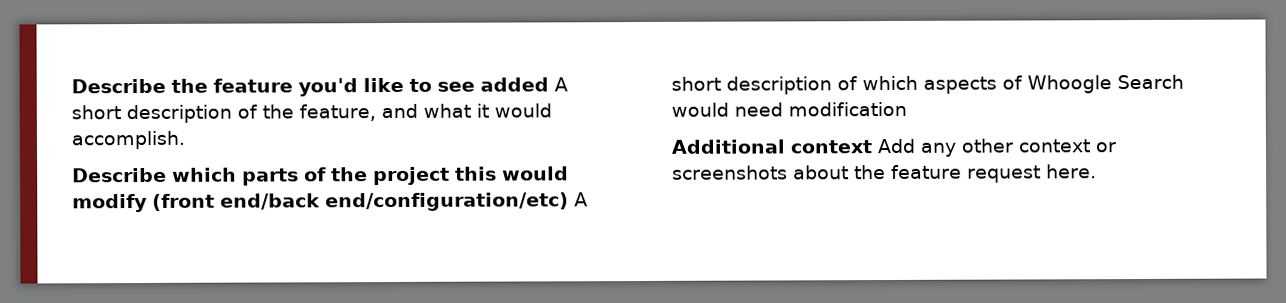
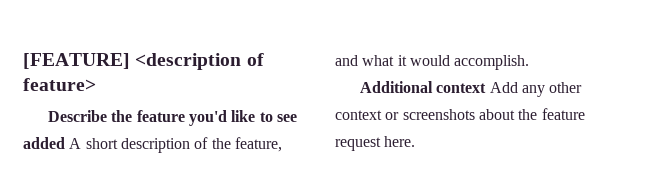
+ [FEATURE] <description of feature>
- Describe which parts of the project this would modify (front end/back end/configuration/etc) A short description of which aspects of Whoogle Search would need modification

